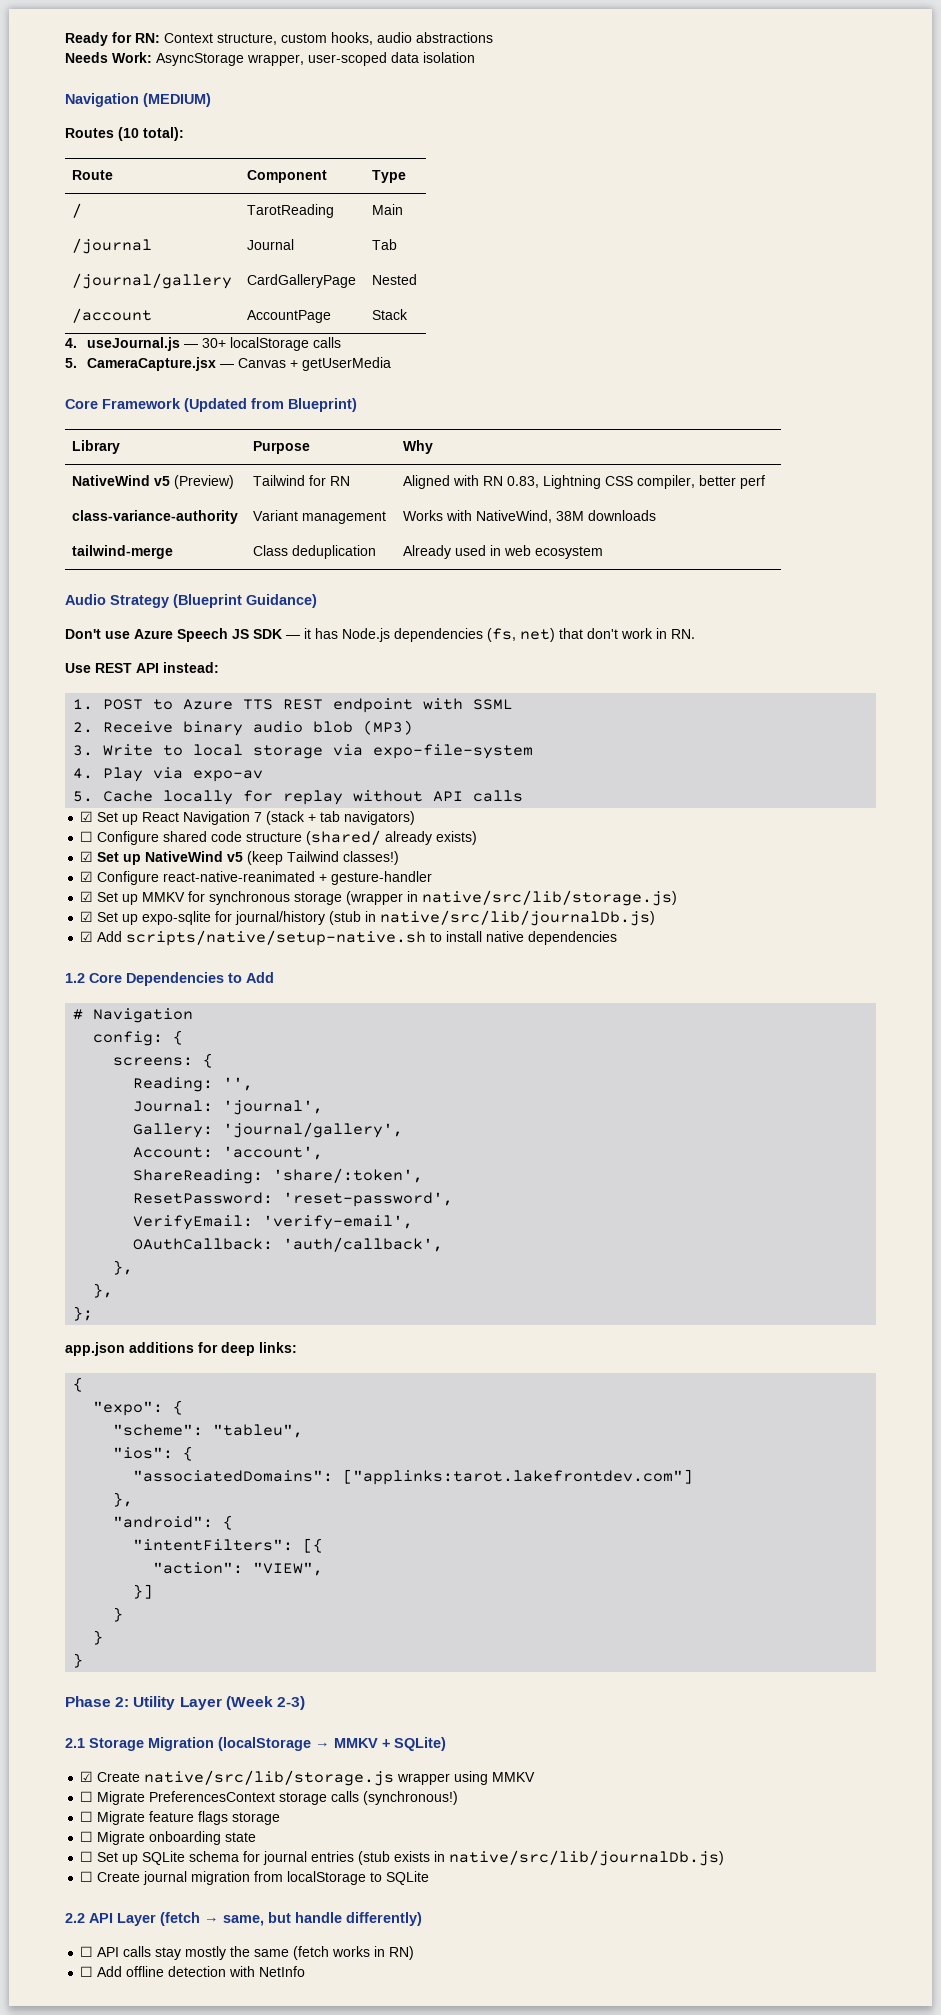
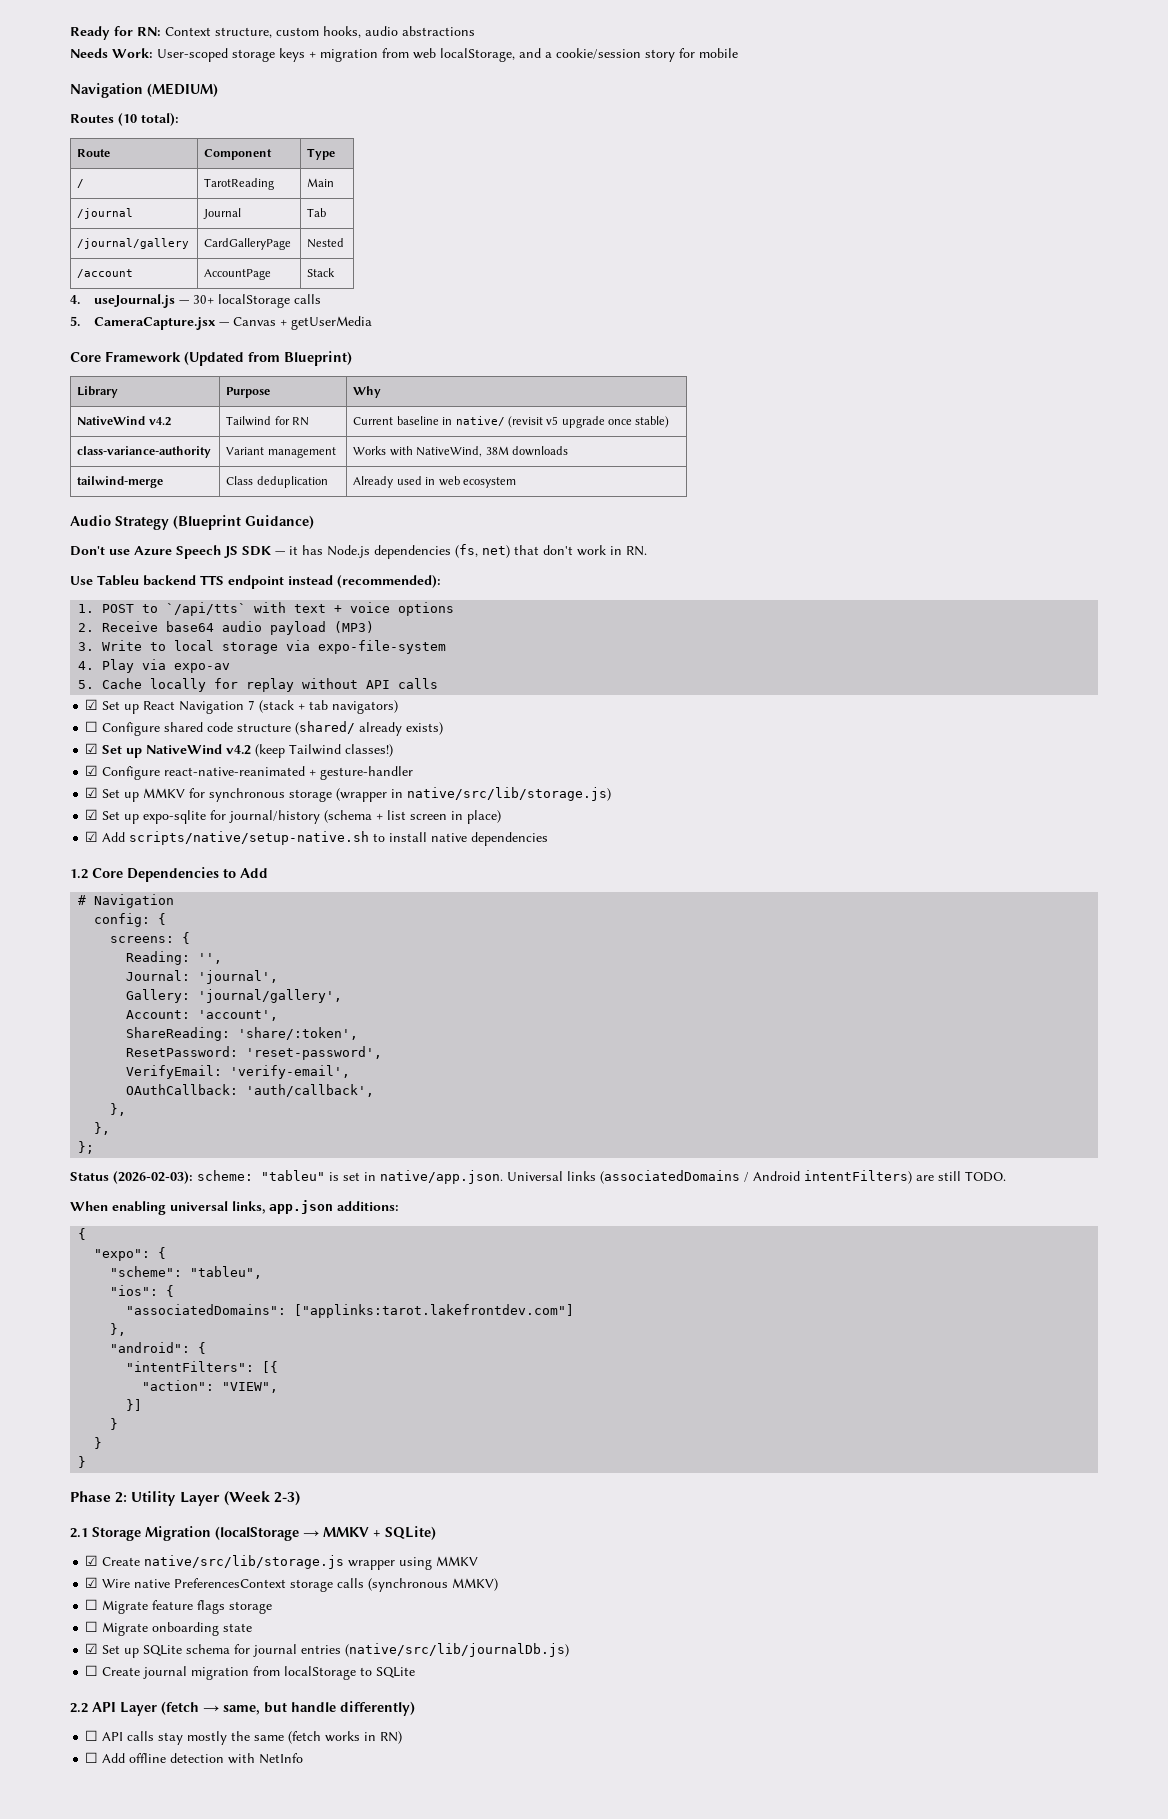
- Needs Work: AsyncStorage wrapper, user-scoped data isolation
+ Needs Work: User-scoped storage keys + migration from web localStorage, and a cookie/session story for mobile
- NativeWind v5 (Preview) | Tailwind for RN | Aligned with RN 0.83, Lightning CSS compiler, better perf
+ NativeWind v4.2 | Tailwind for RN | Current baseline in native/ (revisit v5 upgrade once stable)
- Use REST API instead:
- 1. POST to Azure TTS REST endpoint with SSML
+ Use Tableu backend TTS endpoint instead (recommended):
+ 1. POST to `/api/tts` with text + voice options
- 2. Receive binary audio blob (MP3)
+ 2. Receive base64 audio payload (MP3)
- ☑ Set up NativeWind v5 (keep Tailwind classes!)
+ ☑ Set up NativeWind v4.2 (keep Tailwind classes!)
- ☑ Set up expo-sqlite for journal/history (stub in native/src/lib/journalDb.js)
+ ☑ Set up expo-sqlite for journal/history (schema + list screen in place)
- app.json additions for deep links:
+ Status (2026-02-03): scheme: "tableu" is set in native/app.json. Universal links (associatedDomains / Android intentFilters) are still TODO.
+ When enabling universal links, app.json additions:
- ☐ Migrate PreferencesContext storage calls (synchronous!)
+ ☑ Wire native PreferencesContext storage calls (synchronous MMKV)
- ☐ Set up SQLite schema for journal entries (stub exists in native/src/lib/journalDb.js)
+ ☑ Set up SQLite schema for journal entries (native/src/lib/journalDb.js)

